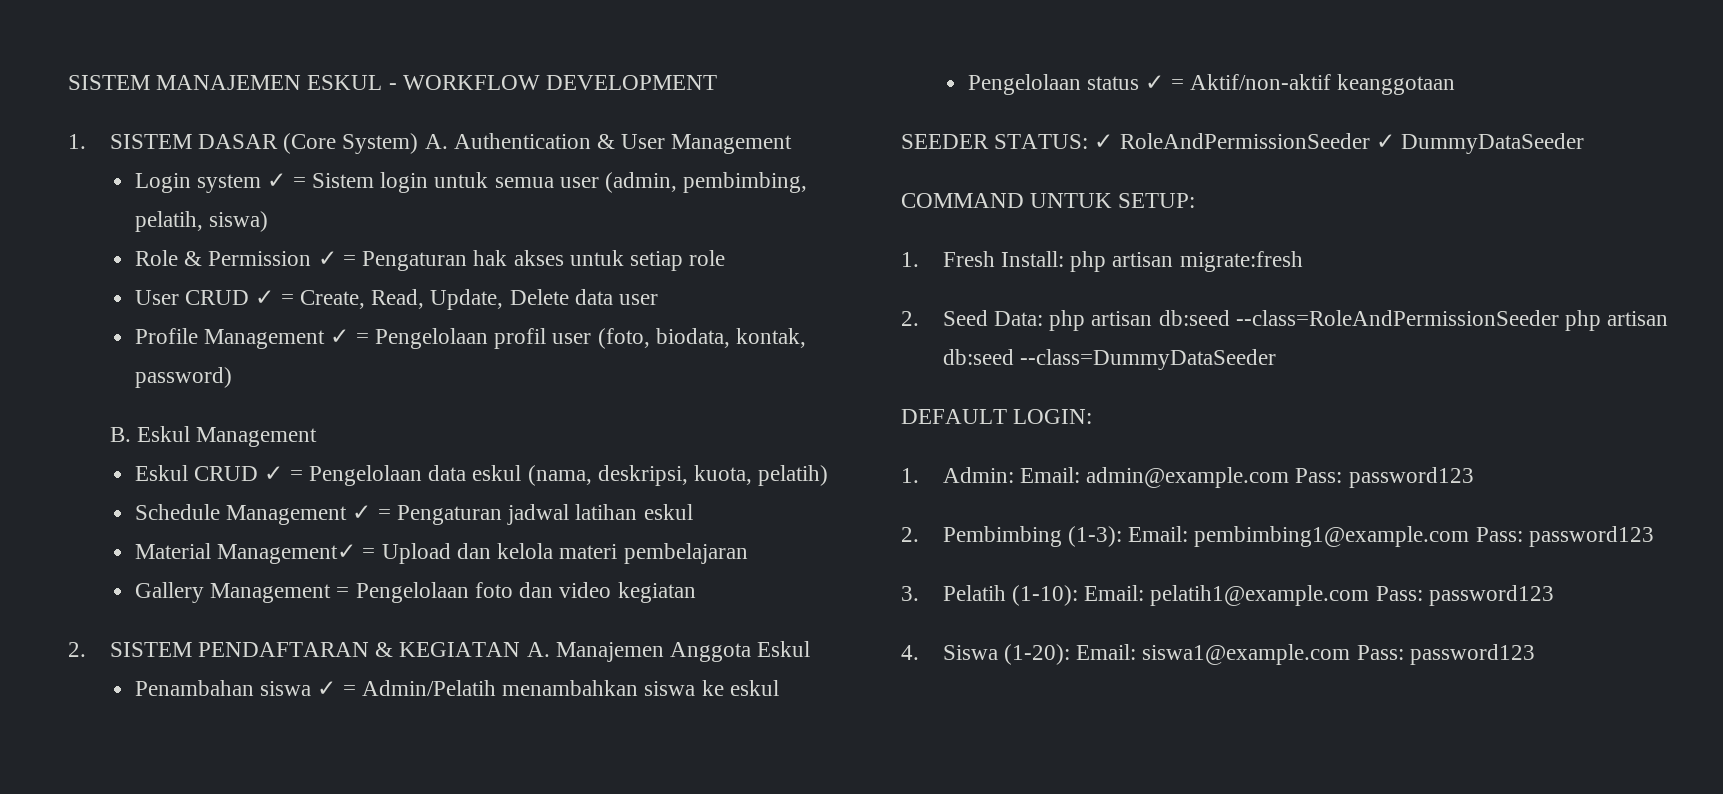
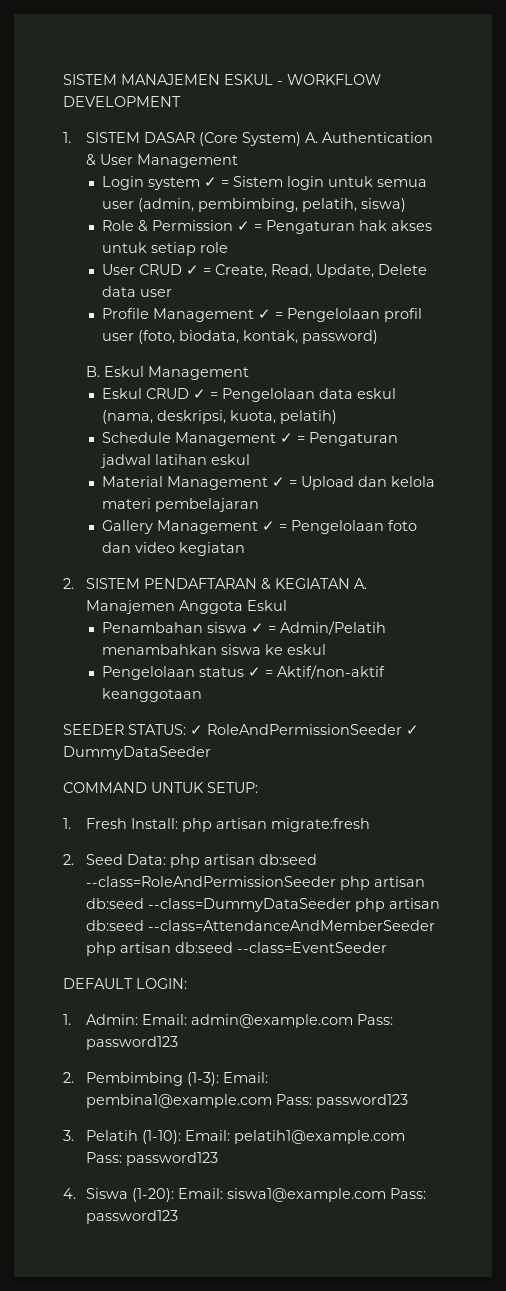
- Material Management✓ = Upload dan kelola materi pembelajaran
+ Material Management ✓ = Upload dan kelola materi pembelajaran
- Gallery Management = Pengelolaan foto dan video kegiatan
+ Gallery Management ✓ = Pengelolaan foto dan video kegiatan
- 2. Seed Data: php artisan db:seed --class=RoleAndPermissionSeeder php artisan db:seed --class=DummyDataSeeder
+ 2. Seed Data: php artisan db:seed --class=RoleAndPermissionSeeder php artisan db:seed --class=DummyDataSeeder php artisan db:seed --class=AttendanceAndMemberSeeder php artisan db:seed --class=EventSeeder
- 2. Pembimbing (1-3): Email: pembimbing1@example.com Pass: password123
+ 2. Pembimbing (1-3): Email: pembina1@example.com Pass: password123

